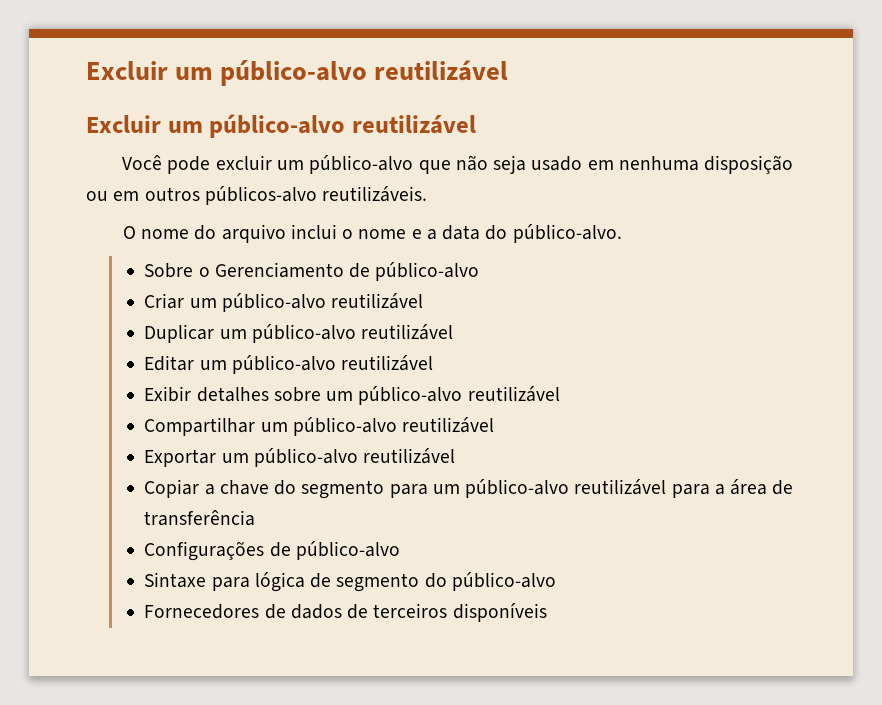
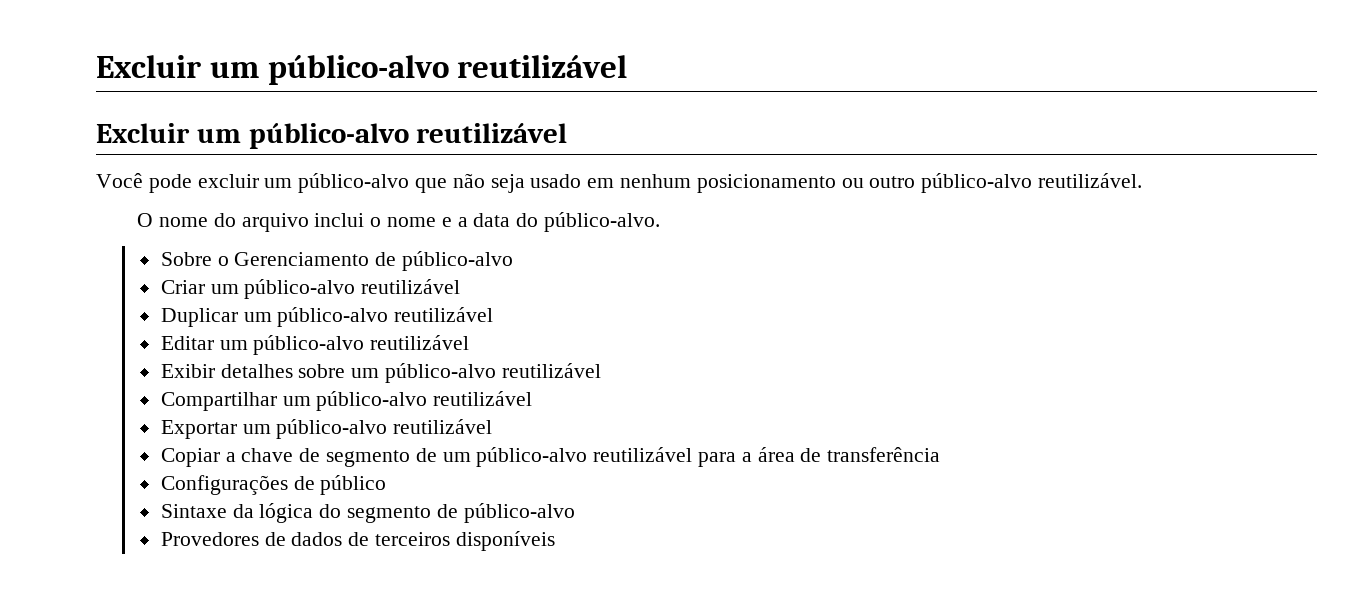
- Você pode excluir um público-alvo que não seja usado em nenhuma disposição ou em outros públicos-alvo reutilizáveis.
+ Você pode excluir um público-alvo que não seja usado em nenhum posicionamento ou outro público-alvo reutilizável.
- Copiar a chave do segmento para um público-alvo reutilizável para a área de transferência
+ Copiar a chave de segmento de um público-alvo reutilizável para a área de transferência
- Configurações de público-alvo
- Sintaxe para lógica de segmento do público-alvo
- Fornecedores de dados de terceiros disponíveis
+ Configurações de público
+ Sintaxe da lógica do segmento de público-alvo
+ Provedores de dados de terceiros disponíveis

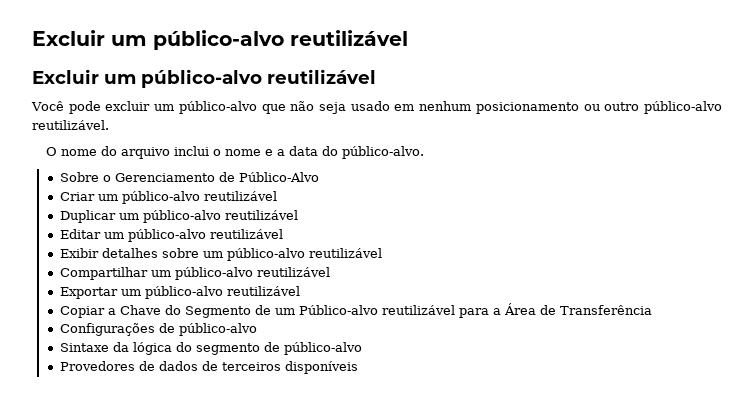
- Sobre o Gerenciamento de público-alvo
+ Sobre o Gerenciamento de Público-Alvo
- Copiar a chave de segmento de um público-alvo reutilizável para a área de transferência
+ Copiar a Chave do Segmento de um Público-alvo reutilizável para a Área de Transferência
- Configurações de público
+ Configurações de público-alvo

